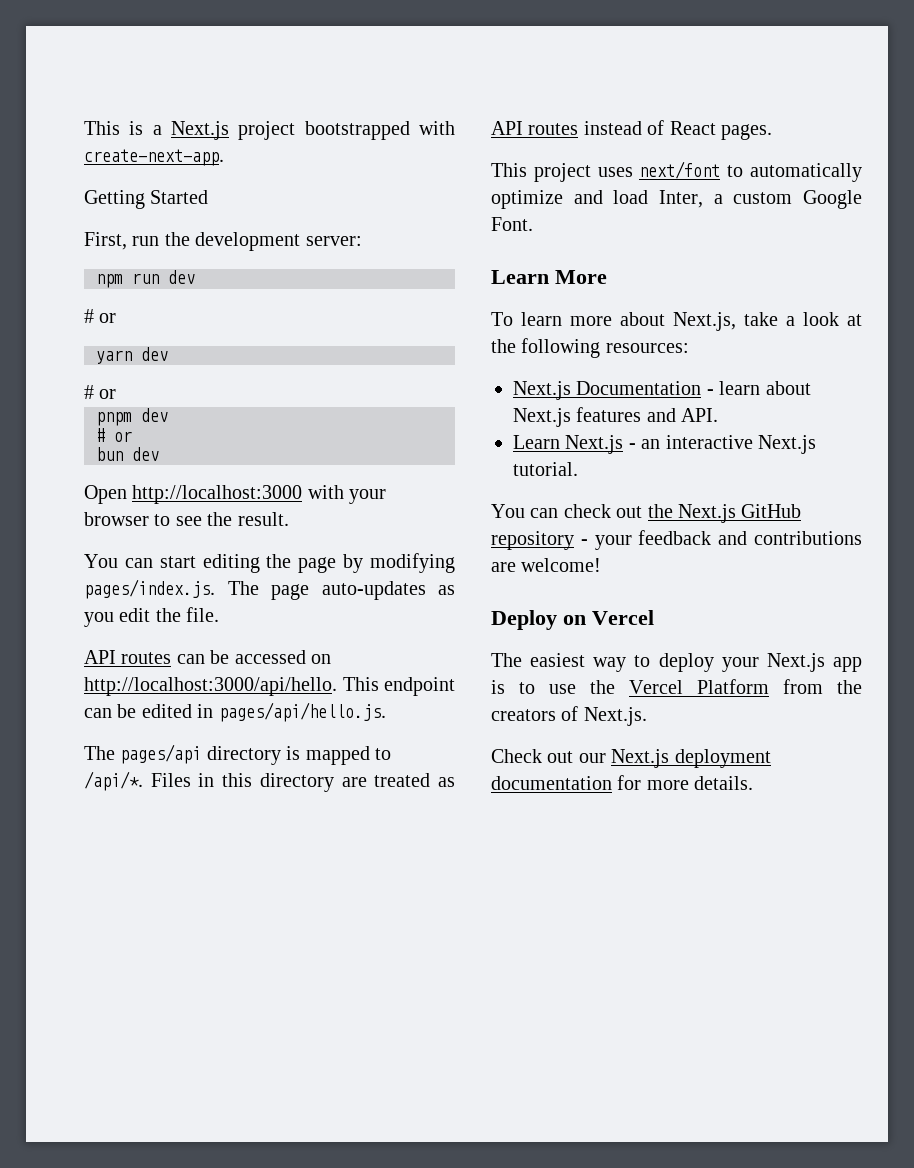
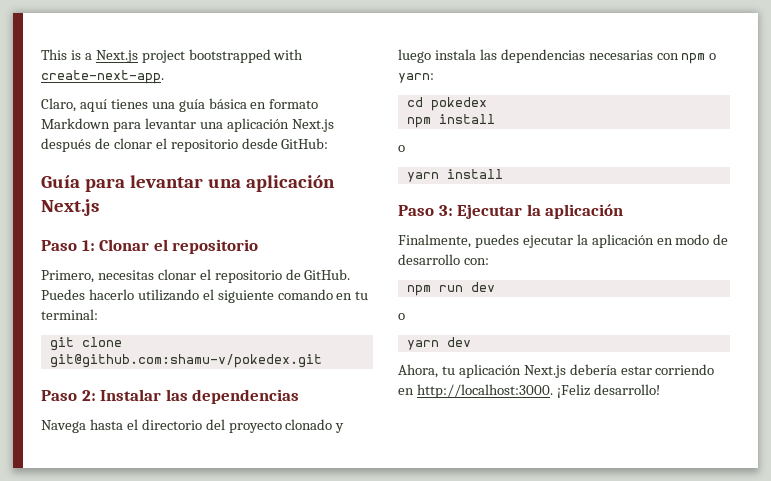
- Getting Started
- First, run the development server:
+ Claro, aquí tienes una guía básica en formato Markdown para levantar una aplicación Next.js después de clonar el repositorio desde GitHub:
+ Guía para levantar una aplicación Next.js
+ Paso 1: Clonar el repositorio
+ Primero, necesitas clonar el repositorio de GitHub. Puedes hacerlo utilizando el siguiente comando en tu terminal:
+ git clone git@github.com:shamu-v/pokedex.git
+ Paso 2: Instalar las dependencias
+ Navega hasta el directorio del proyecto clonado y luego instala las dependencias necesarias con npm o yarn:
+ cd pokedex
+ npm install
+ o
+ yarn install
+ Paso 3: Ejecutar la aplicación
+ Finalmente, puedes ejecutar la aplicación en modo de desarrollo con:
  npm run dev
- # or
+ o
  yarn dev
- # or
- pnpm dev
- # or
- bun dev
- Open http://localhost:3000 with your browser to see the result.
- You can start editing the page by modifying pages/index.js. The page auto-updates as you edit the file.
- API routes can be accessed on http://localhost:3000/api/hello. This endpoint can be edited in pages/api/hello.js.
- The pages/api directory is mapped to /api/*. Files in this directory are treated as API routes instead of React pages.
- This project uses next/font to automatically optimize and load Inter, a custom Google Font.
- Learn More
- To learn more about Next.js, take a look at the following resources:
- Next.js Documentation - learn about Next.js features and API.
- Learn Next.js - an interactive Next.js tutorial.
- You can check out the Next.js GitHub repository - your feedback and contributions are welcome!
- Deploy on Vercel
- The easiest way to deploy your Next.js app is to use the Vercel Platform from the creators of Next.js.
- Check out our Next.js deployment documentation for more details.
+ Ahora, tu aplicación Next.js debería estar corriendo en http://localhost:3000. ¡Feliz desarrollo!

